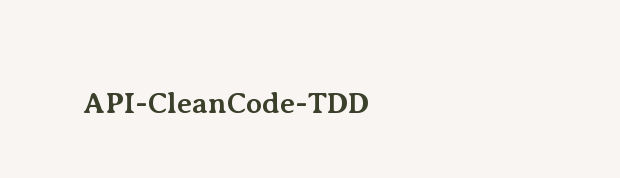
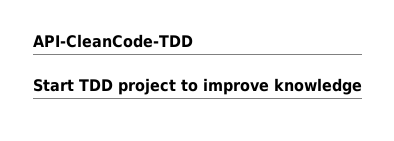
+ Start TDD project to improve knowledge

